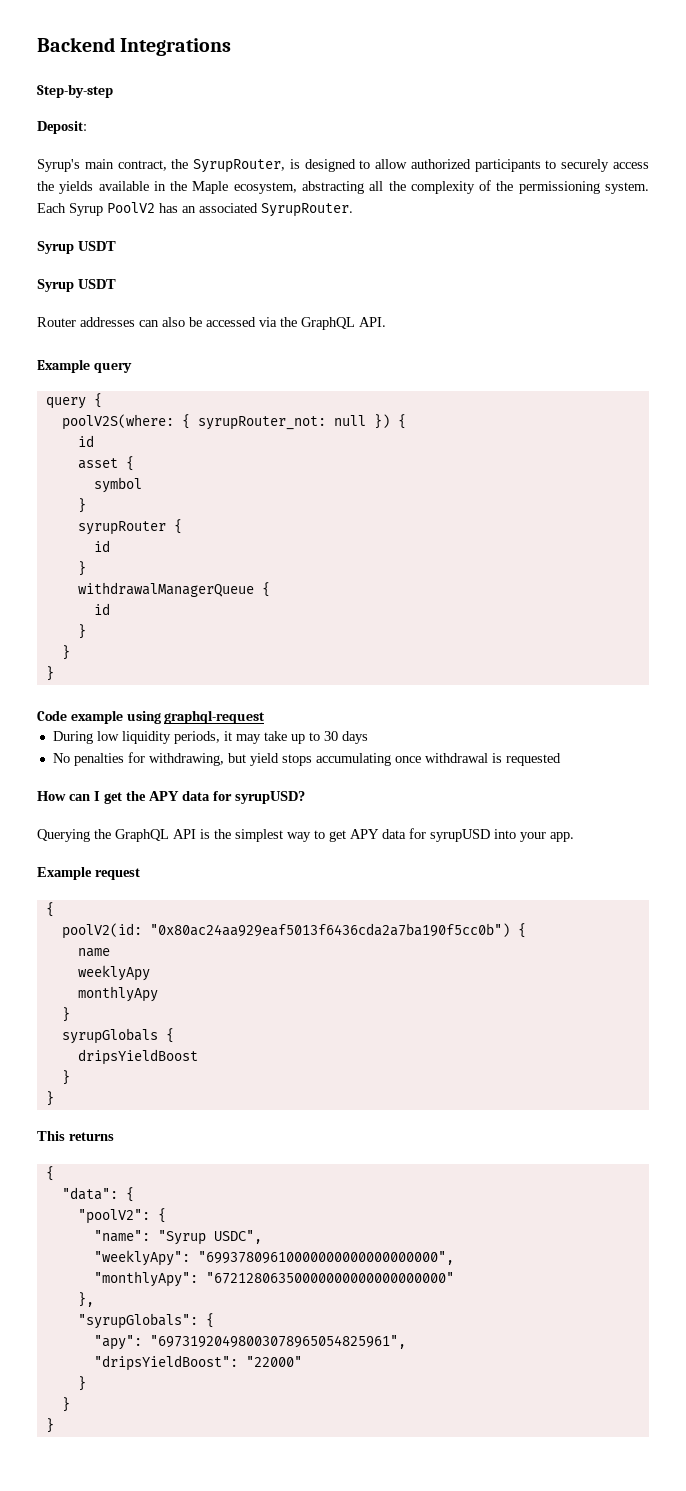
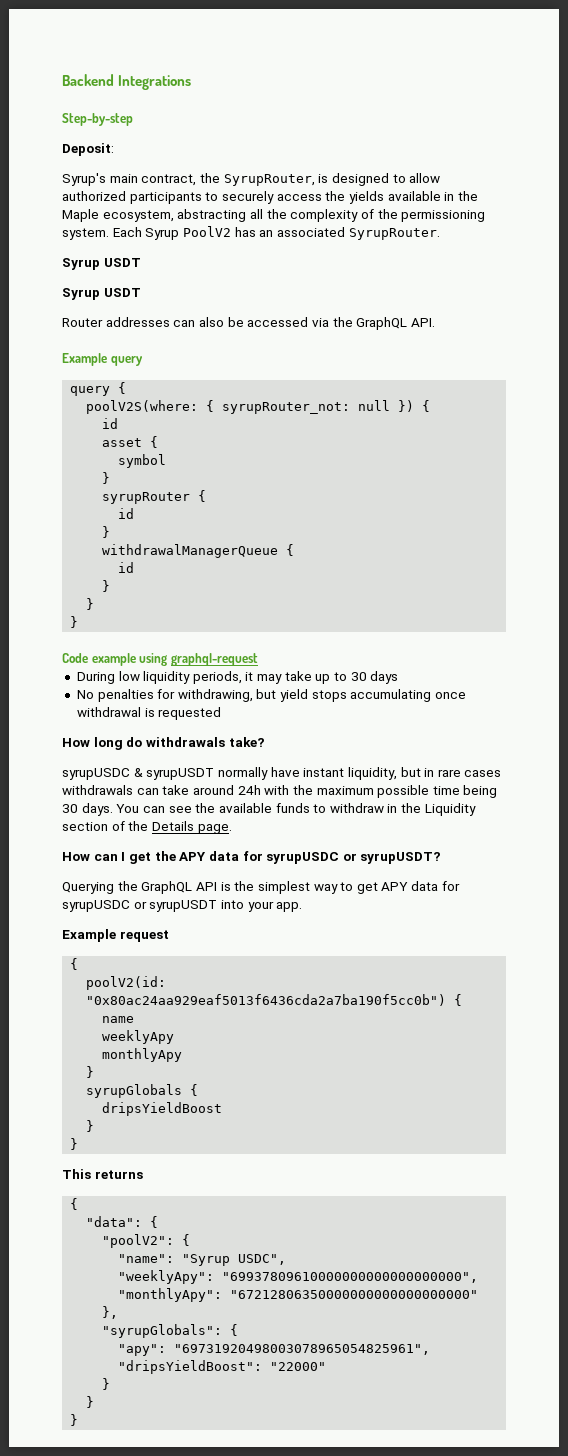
+ How long do withdrawals take?
+ syrupUSDC & syrupUSDT normally have instant liquidity, but in rare cases withdrawals can take around 24h with the maximum possible time being 30 days. You can see the available funds to withdraw in the Liquidity section of the Details page.
- How can I get the APY data for syrupUSD?
+ How can I get the APY data for syrupUSDC or syrupUSDT?
- Querying the GraphQL API is the simplest way to get APY data for syrupUSD into your app.
+ Querying the GraphQL API is the simplest way to get APY data for syrupUSDC or syrupUSDT into your app.

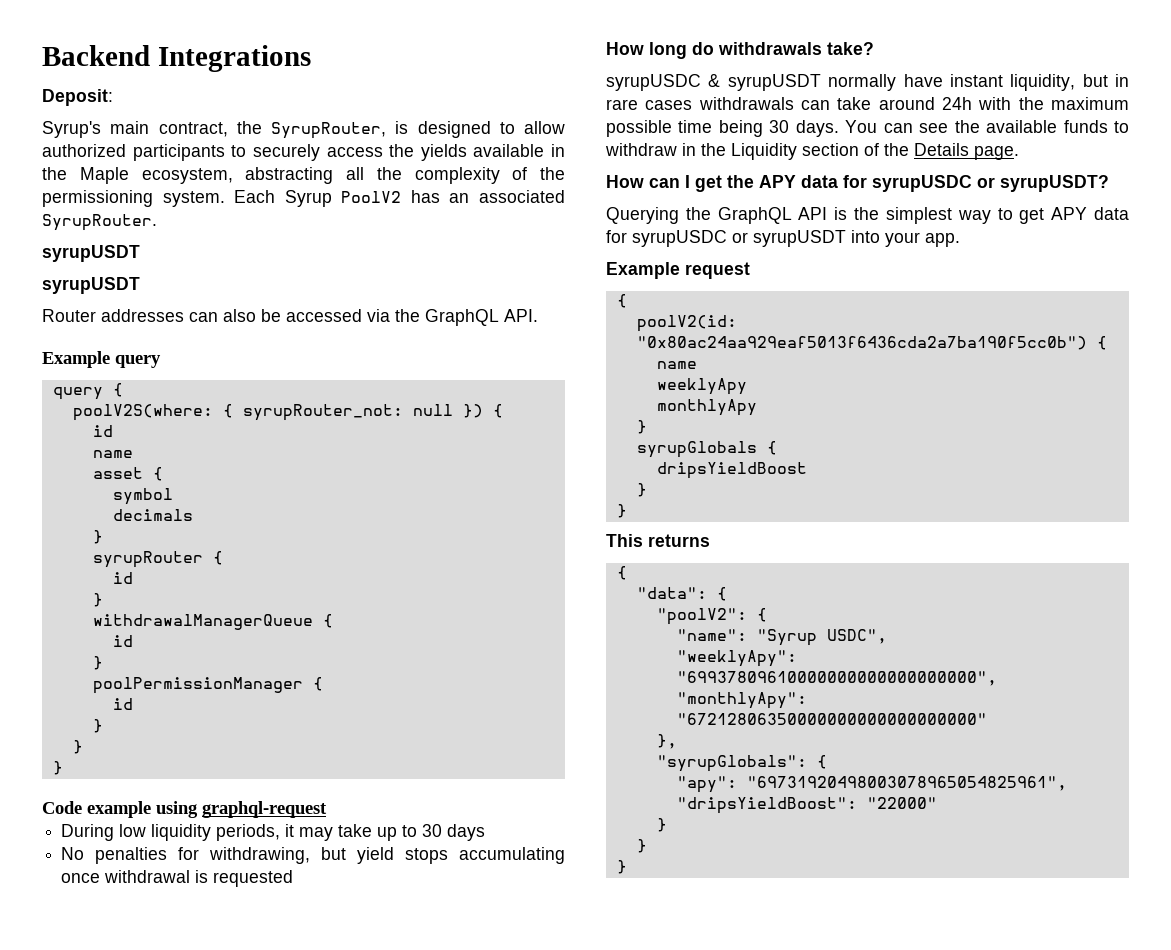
- Step-by-step
  Each Syrup PoolV2 has an associated SyrupRouter.
- Syrup USDT
- Syrup USDT
+ syrupUSDT
+ syrupUSDT
  poolV2S(where: { syrupRouter_not: null }) {
  id
+ name
+ decimals
+ poolPermissionManager {
+ id
+ }

